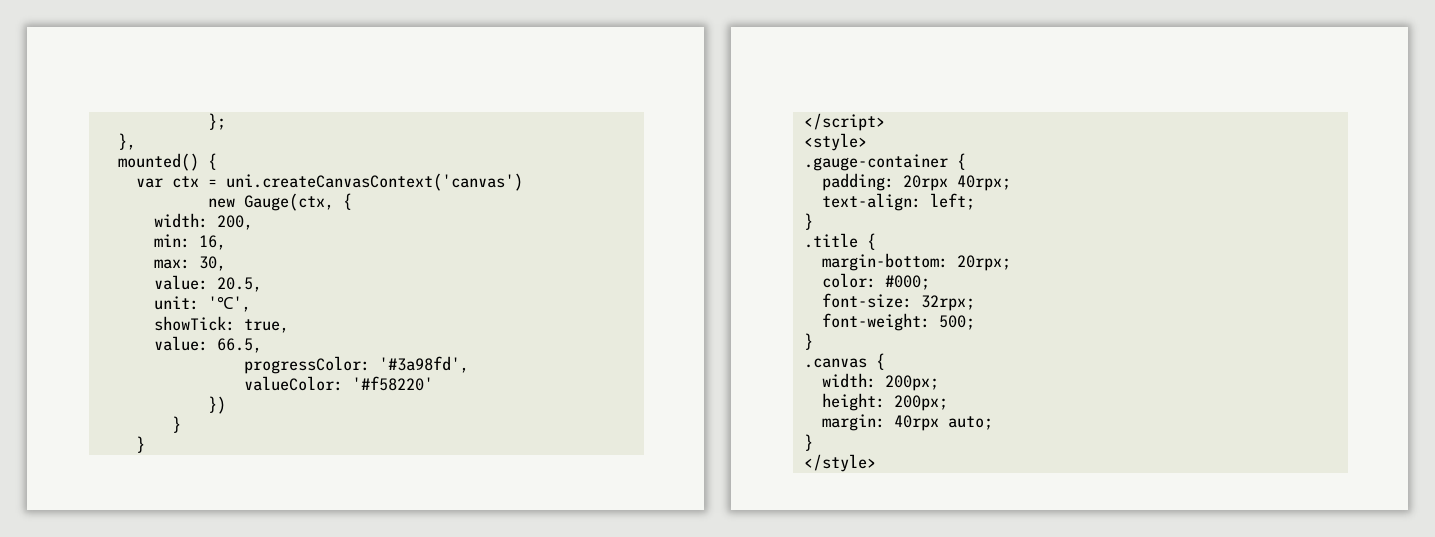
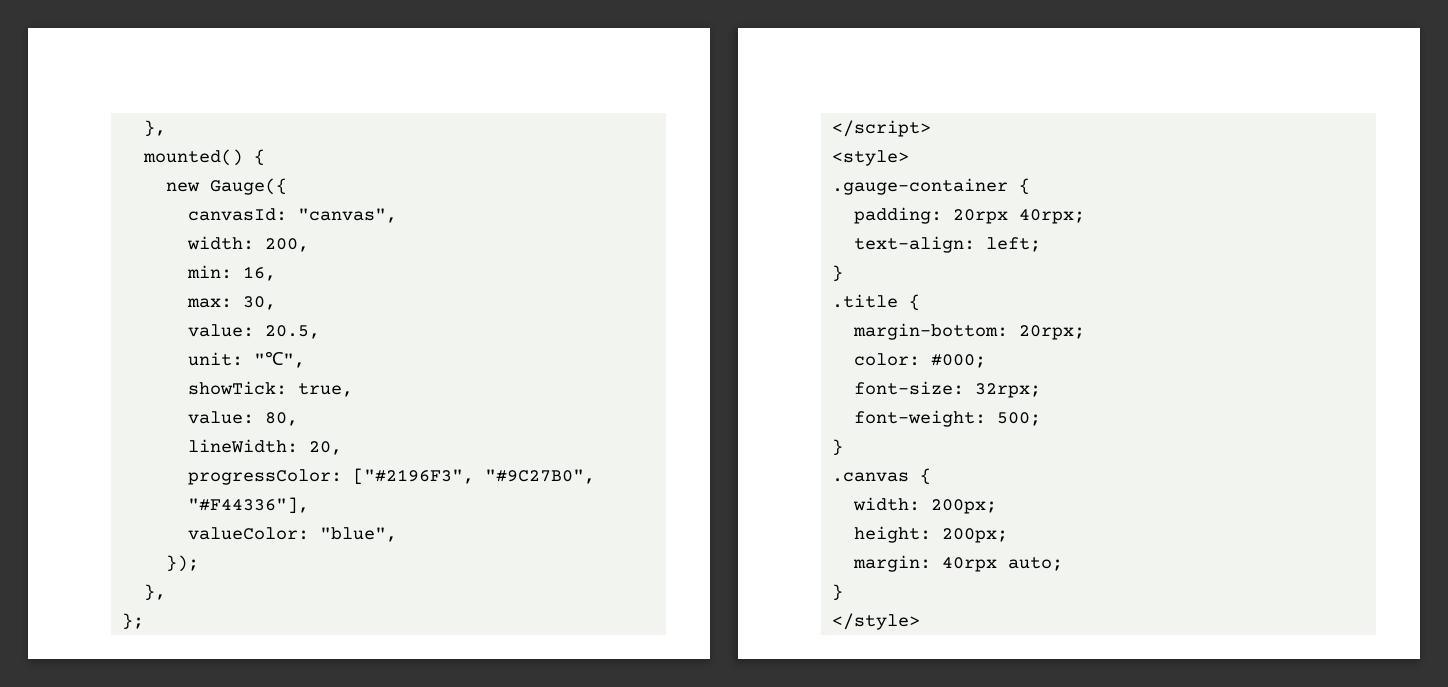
- };
- var ctx = uni.createCanvasContext('canvas')
- new Gauge(ctx, {
+ new Gauge({
+ canvasId: "canvas",
- unit: '℃',
+ unit: "℃",
- value: 66.5,
- progressColor: '#3a98fd',
- valueColor: '#f58220'
- })
- }
- }
+ value: 80,
+ lineWidth: 20,
+ progressColor: ["#2196F3", "#9C27B0", "#F44336"],
+ valueColor: "blue",
+ });
+ },
+ };

